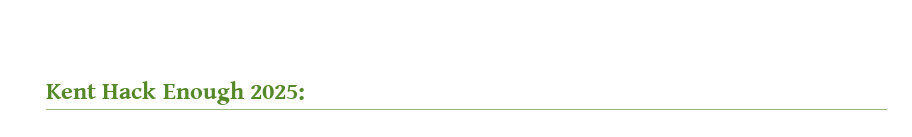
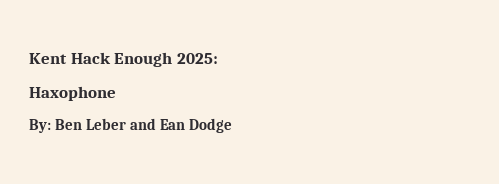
+ Haxophone
+ By: Ben Leber and Ean Dodge

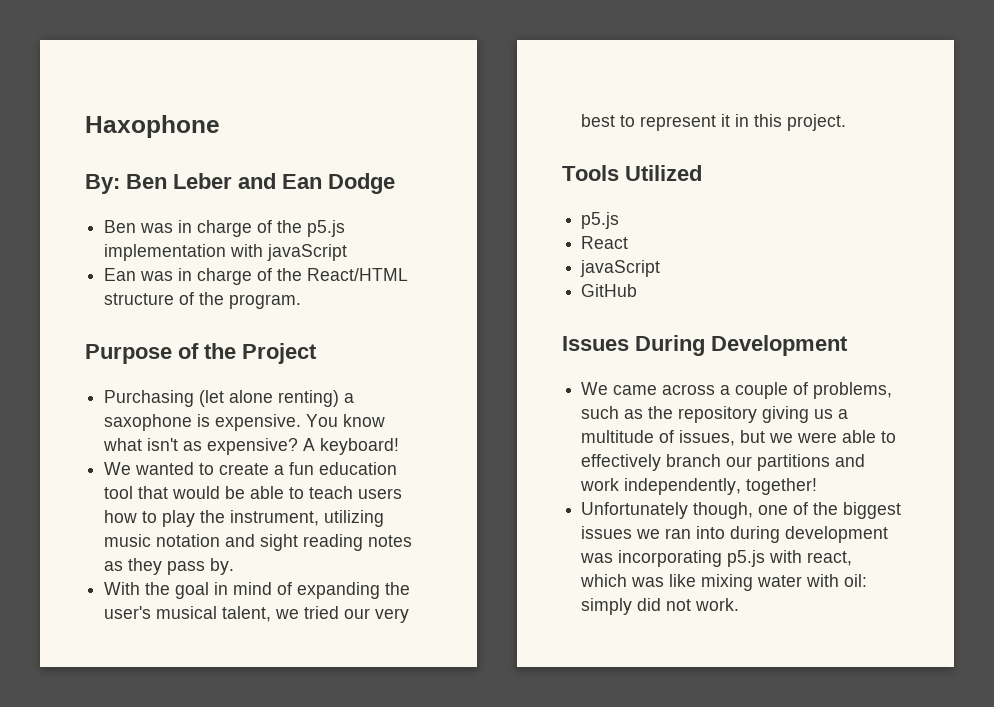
- Kent Hack Enough 2025:
+ Ben was in charge of the p5.js implementation with javaScript
+ Ean was in charge of the React/HTML structure of the program.
+ Purpose of the Project
+ Purchasing (let alone renting) a saxophone is expensive. You know what isn't as expensive? A keyboard!
+ We wanted to create a fun education tool that would be able to teach users how to play the instrument, utilizing music notation and sight reading notes as they pass by.
+ With the goal in mind of expanding the user's musical talent, we tried our very best to represent it in this project.
+ Tools Utilized
+ p5.js
+ React
+ javaScript
+ GitHub
+ Issues During Development
+ We came across a couple of problems, such as the repository giving us a multitude of issues, but we were able to effectively branch our partitions and work independently, together!
+ Unfortunately though, one of the biggest issues we ran into during development was incorporating p5.js with react, which was like mixing water with oil: simply did not work.

